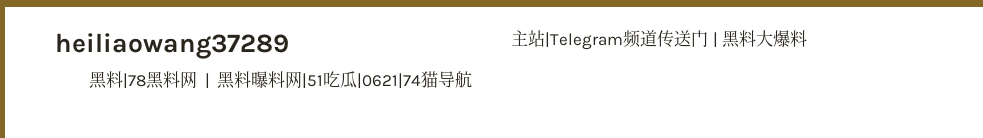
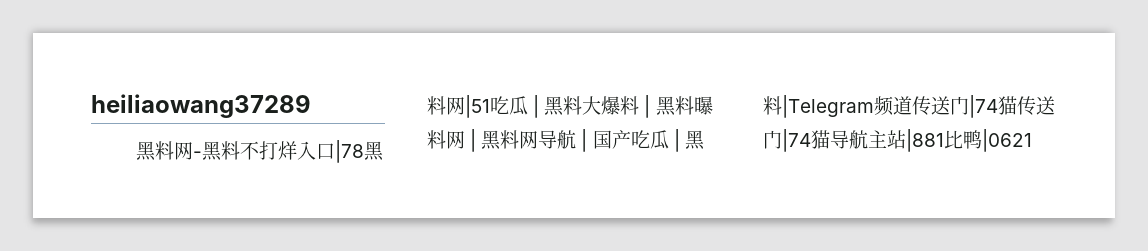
- 黑料|78黑料网 | 黑料曝料网|51吃瓜|0621|74猫导航主站|Telegram频道传送门 | 黑料大爆料
+ 黑料网-黑料不打烊入口|78黑料网|51吃瓜 | 黑料大爆料 | 黑料曝料网 | 黑料网导航 | 国产吃瓜 | 黑料|Telegram频道传送门|74猫传送门|74猫导航主站|881比鸭|0621

